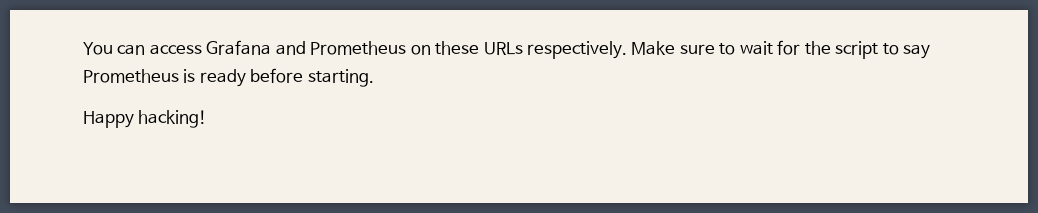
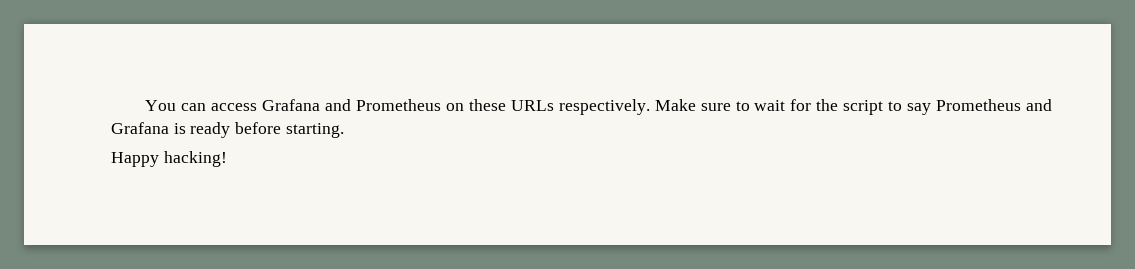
- Make sure to wait for the script to say Prometheus is ready before starting.
+ Make sure to wait for the script to say Prometheus and Grafana is ready before starting.

